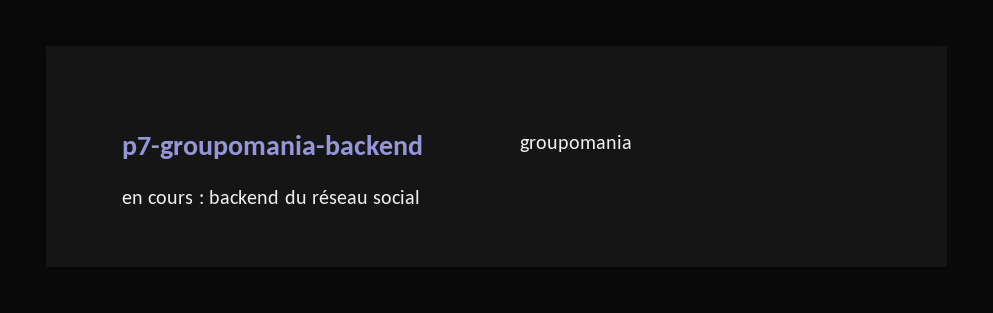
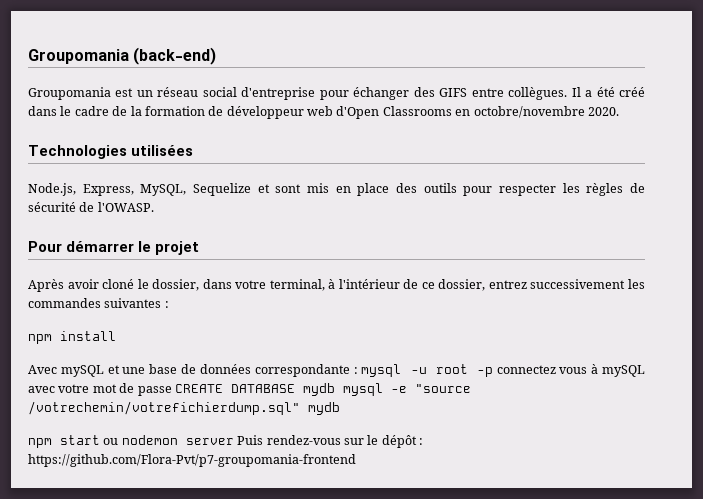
- p7-groupomania-backend
- en cours : backend du réseau social groupomania
+ Groupomania (back-end)
+ Groupomania est un réseau social d'entreprise pour échanger des GIFS entre collègues. Il a été créé dans le cadre de la formation de développeur web d'Open Classrooms en octobre/novembre 2020.
+ Technologies utilisées
+ Node.js, Express, MySQL, Sequelize et sont mis en place des outils pour respecter les règles de sécurité de l'OWASP.
+ Pour démarrer le projet
+ Après avoir cloné le dossier, dans votre terminal, à l'intérieur de ce dossier, entrez successivement les commandes suivantes :
+ npm install
+ Avec mySQL et une base de données correspondante : mysql -u root -p connectez vous à mySQL avec votre mot de passe CREATE DATABASE mydb mysql -e "source /votrechemin/votrefichierdump.sql" mydb
+ npm start ou nodemon server Puis rendez-vous sur le dépôt : https://github.com/Flora-Pvt/p7-groupomania-frontend

